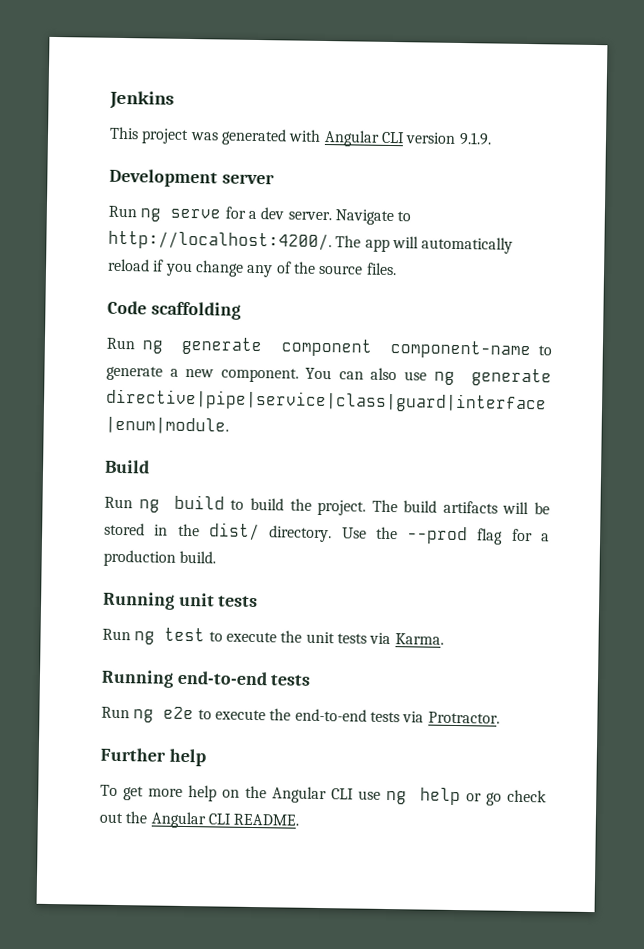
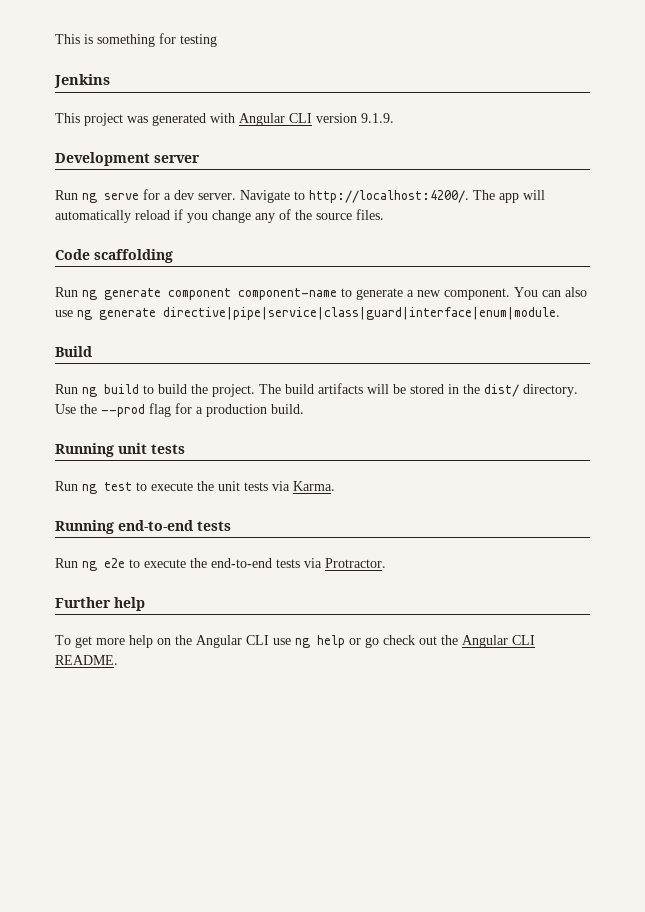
+ This is something for testing

